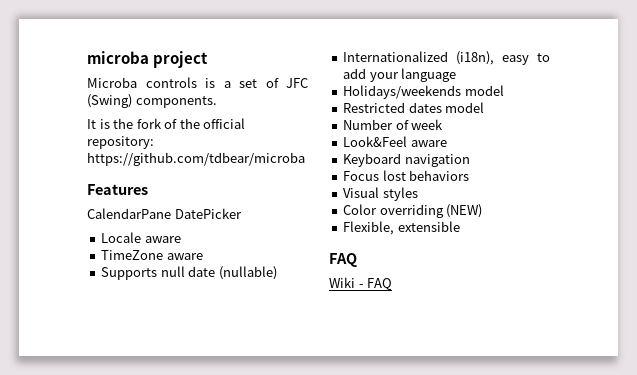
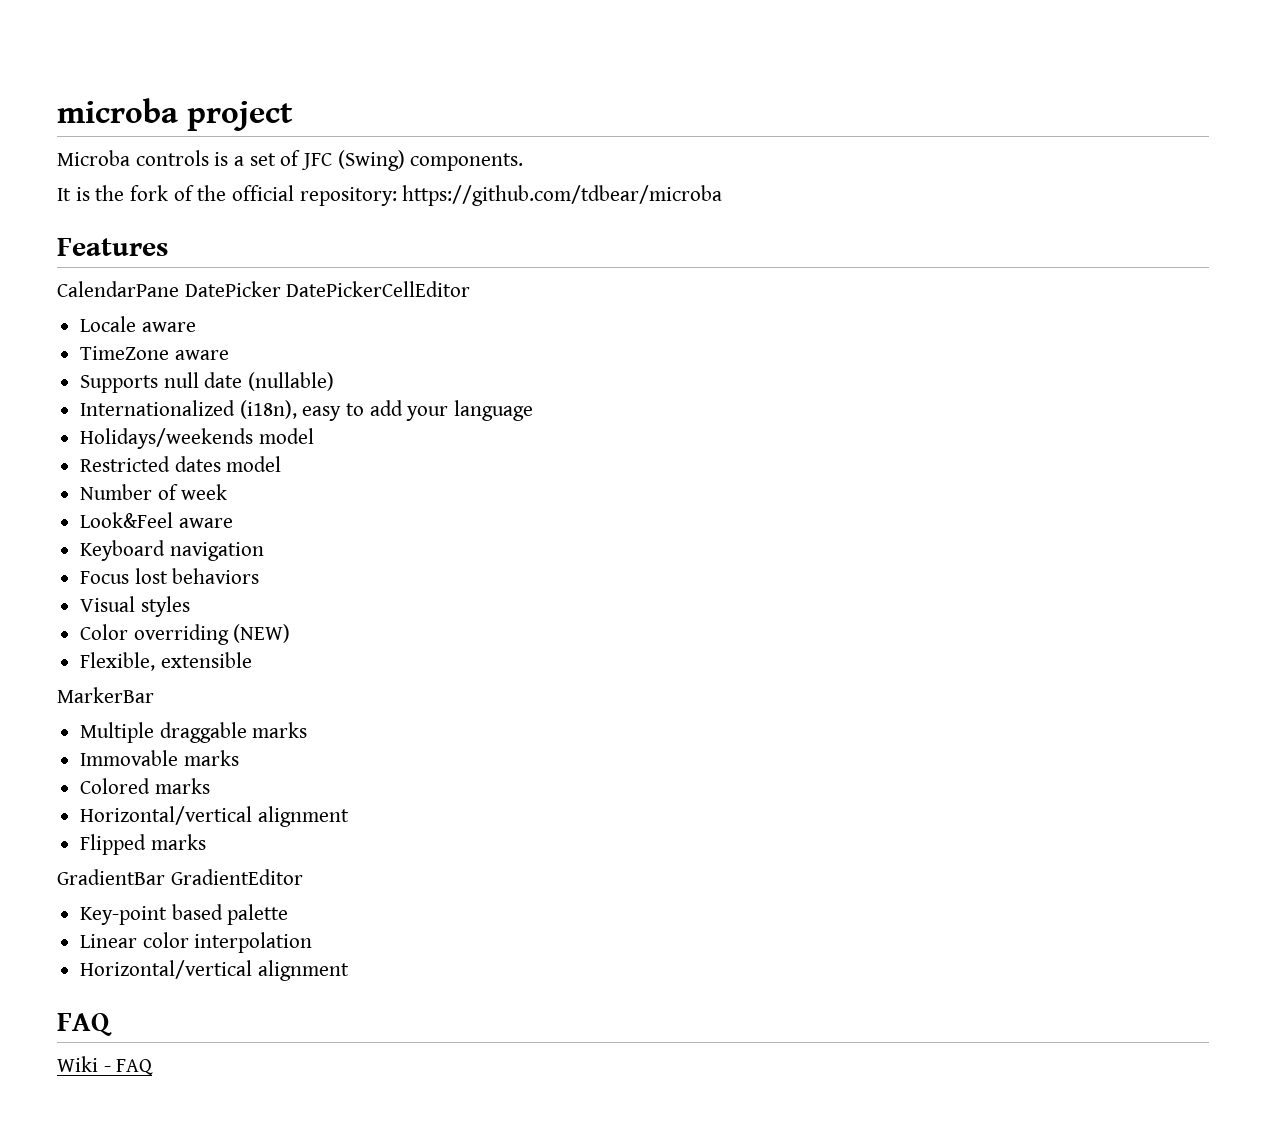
- CalendarPane DatePicker
+ CalendarPane DatePicker DatePickerCellEditor
+ MarkerBar
+ Multiple draggable marks
+ Immovable marks
+ Colored marks
+ Horizontal/vertical alignment
+ Flipped marks
+ GradientBar GradientEditor
+ Key-point based palette
+ Linear color interpolation
+ Horizontal/vertical alignment

